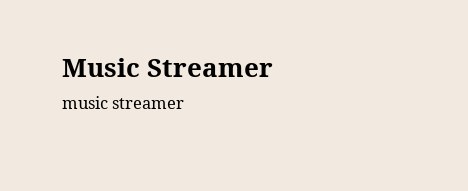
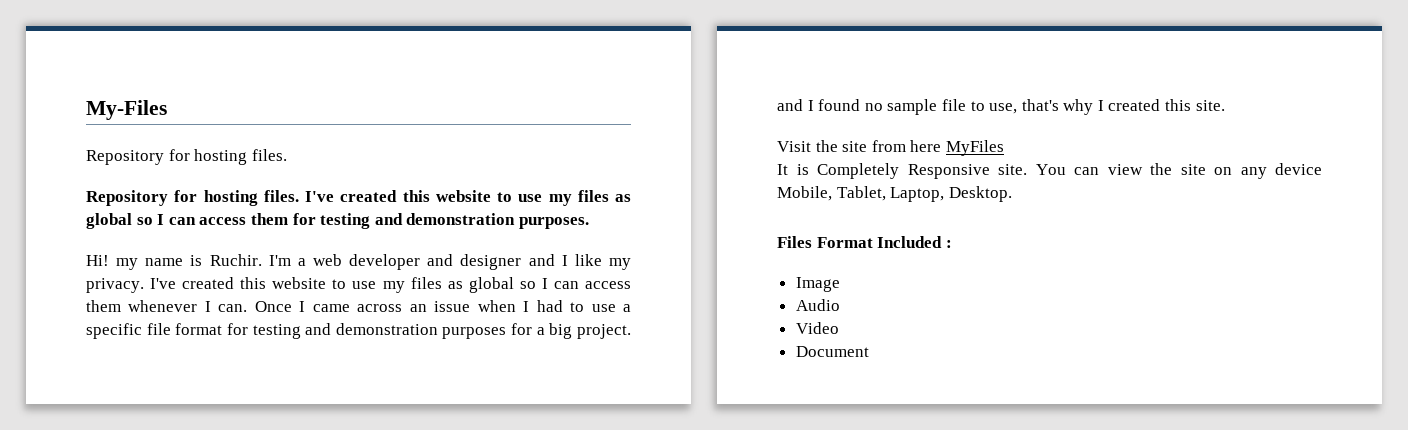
- Music Streamer
- music streamer
+ My-Files
+ Repository for hosting files.
+ Repository for hosting files. I've created this website to use my files as global so I can access them for testing and demonstration purposes.
+ Hi! my name is Ruchir. I'm a web developer and designer and I like my privacy. I've created this website to use my files as global so I can access them whenever I can. Once I came across an issue when I had to use a specific file format for testing and demonstration purposes for a big project. and I found no sample file to use, that's why I created this site.
+ Visit the site from here MyFiles
+ It is Completely Responsive site. You can view the site on any device Mobile, Tablet, Laptop, Desktop.
+ Files Format Included :
+ Image
+ Audio
+ Video
+ Document

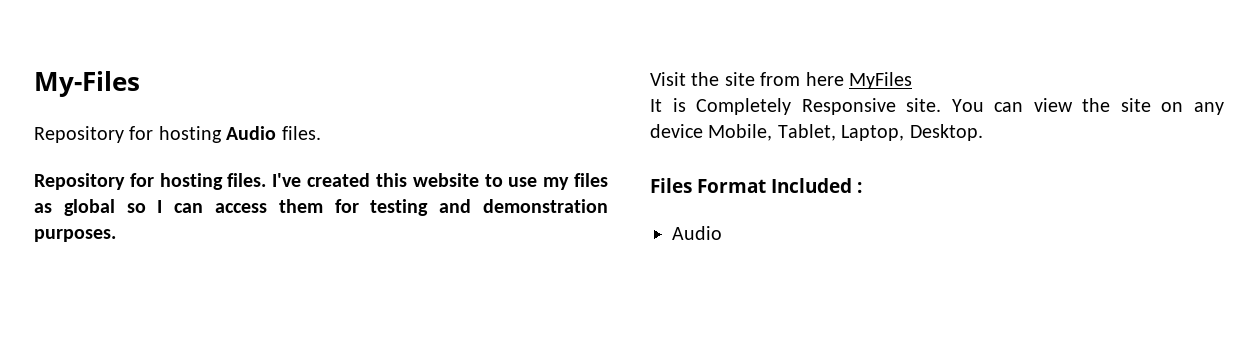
  My-Files
- Repository for hosting files.
+ Repository for hosting Audio files.
- Hi! my name is Ruchir. I'm a web developer and designer and I like my privacy. I've created this website to use my files as global so I can access them whenever I can. Once I came across an issue when I had to use a specific file format for testing and demonstration purposes for a big project. and I found no sample file to use, that's why I created this site.
  Files Format Included :
- Image
  Audio
- Video
- Document

